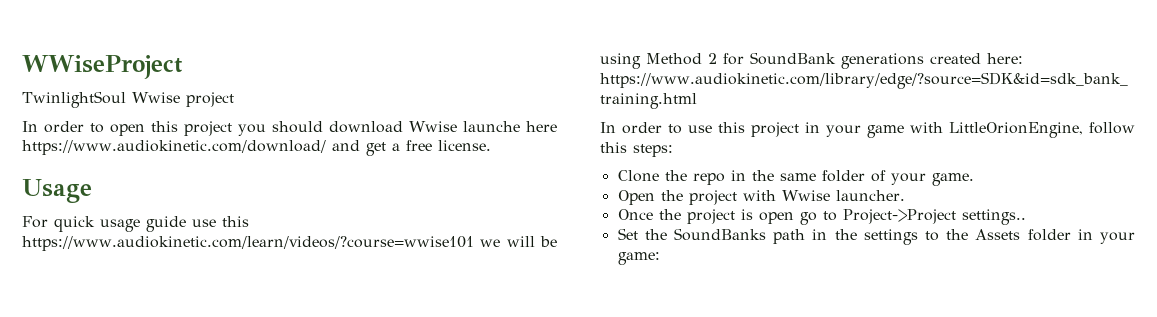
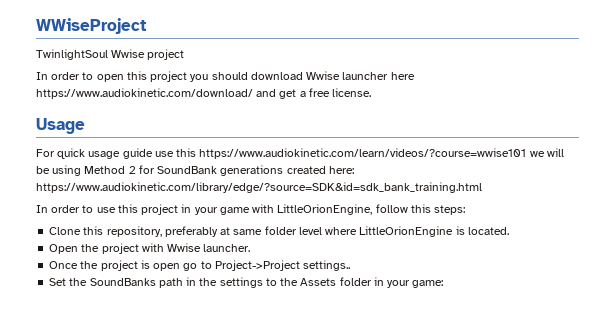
- In order to open this project you should download Wwise launche here https://www.audiokinetic.com/download/ and get a free license.
+ In order to open this project you should download Wwise launcher here https://www.audiokinetic.com/download/ and get a free license.
- Clone the repo in the same folder of your game.
+ Clone this repository, preferably at same folder level where LittleOrionEngine is located.

